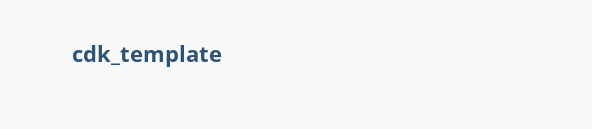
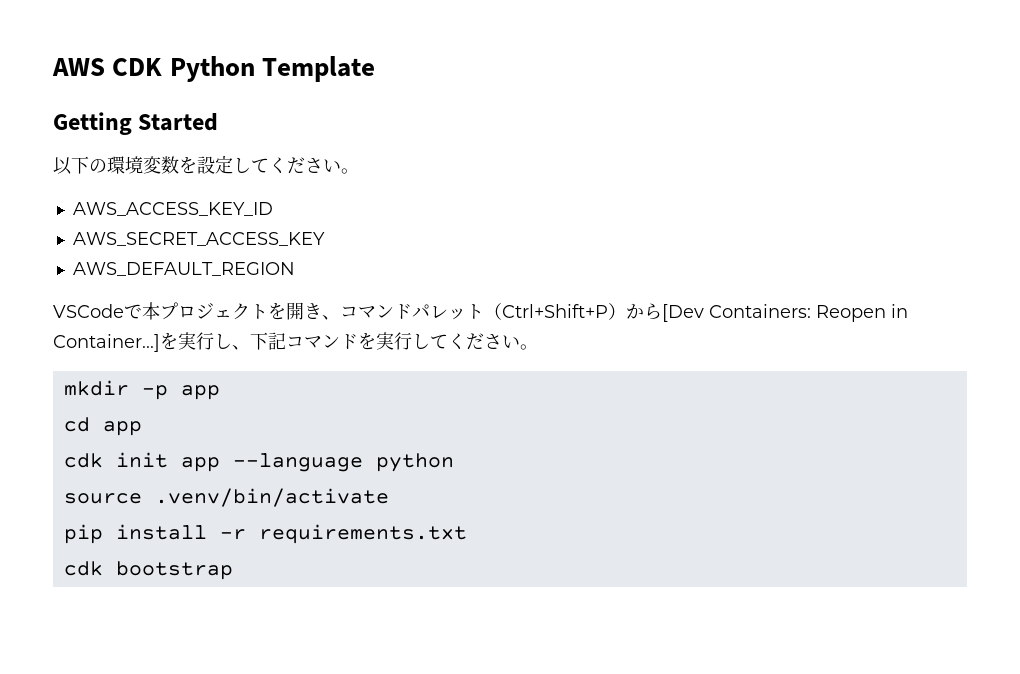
- cdk_template
+ AWS CDK Python Template
+ Getting Started
+ 以下の環境変数を設定してください。
+ AWS_ACCESS_KEY_ID
+ AWS_SECRET_ACCESS_KEY
+ AWS_DEFAULT_REGION
+ VSCodeで本プロジェクトを開き、コマンドパレット（Ctrl+Shift+P）から[Dev Containers: Reopen in Container...]を実行し、下記コマンドを実行してください。
+ mkdir -p app
+ cd app
+ cdk init app --language python
+ source .venv/bin/activate
+ pip install -r requirements.txt
+ cdk bootstrap

